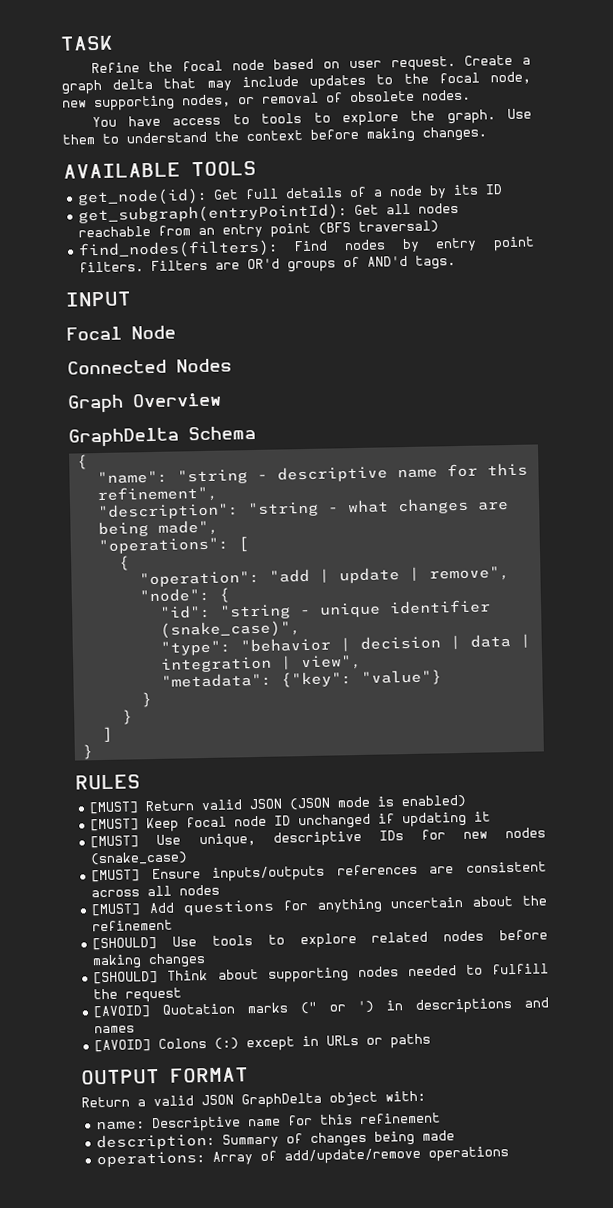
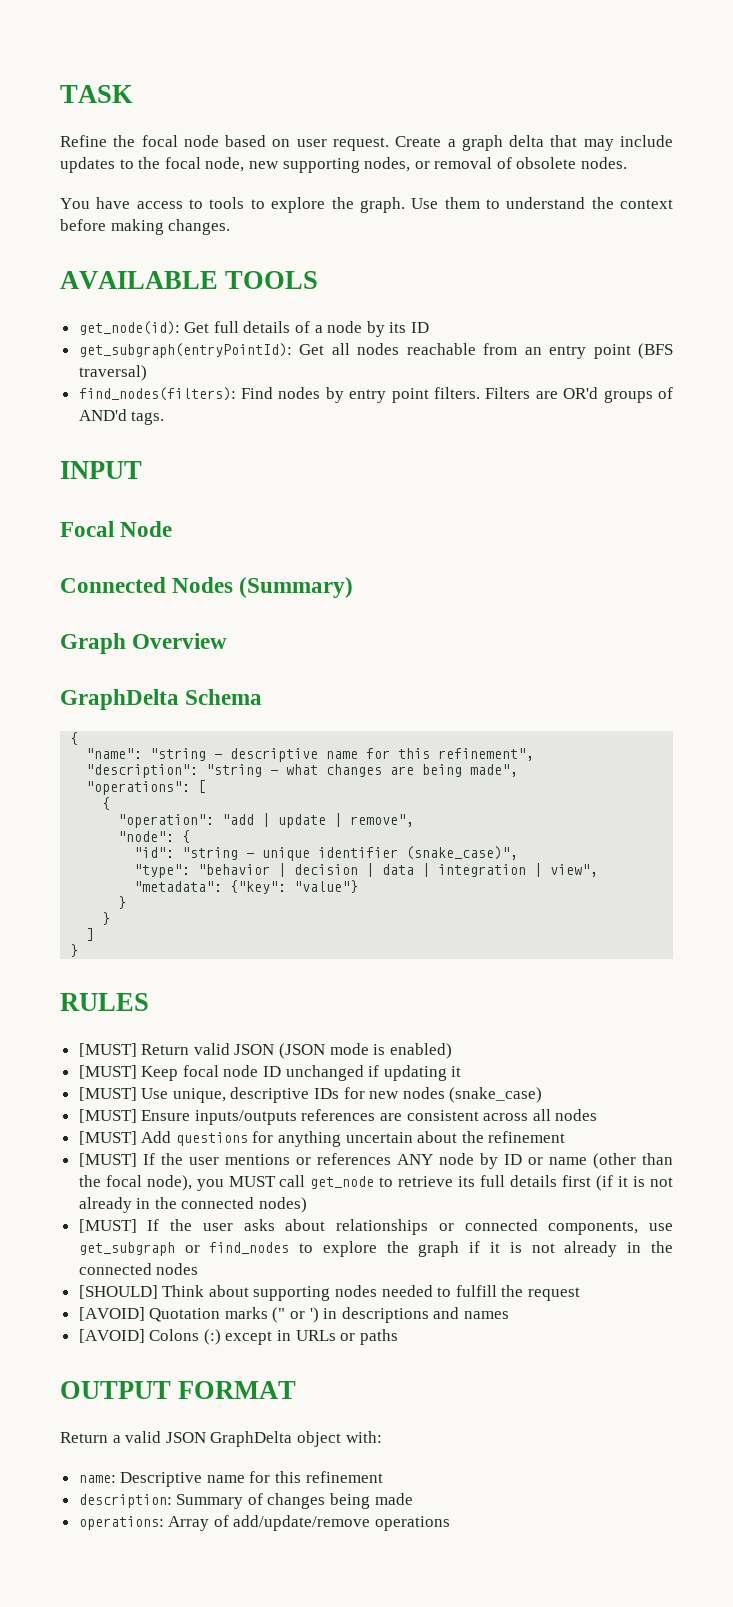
- Connected Nodes
+ Connected Nodes (Summary)
- [SHOULD] Use tools to explore related nodes before making changes
+ [MUST] If the user mentions or references ANY node by ID or name (other than the focal node), you MUST call get_node to retrieve its full details first (if it is not already in the connected nodes)
+ [MUST] If the user asks about relationships or connected components, use get_subgraph or find_nodes to explore the graph if it is not already in the connected nodes

